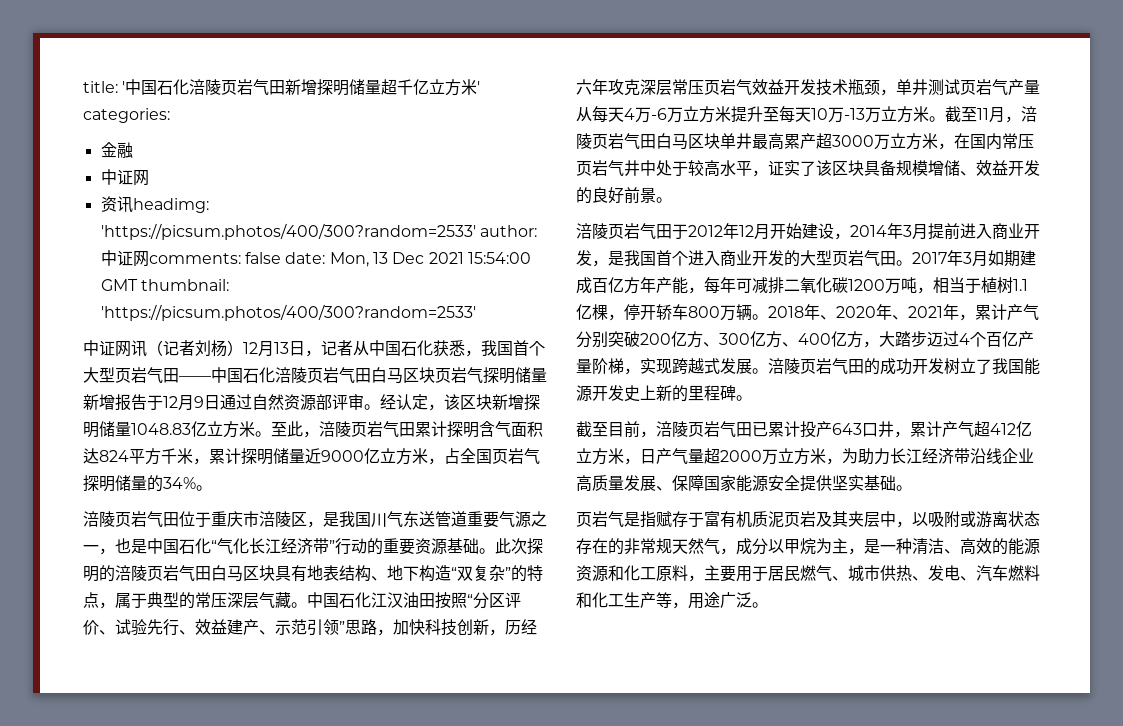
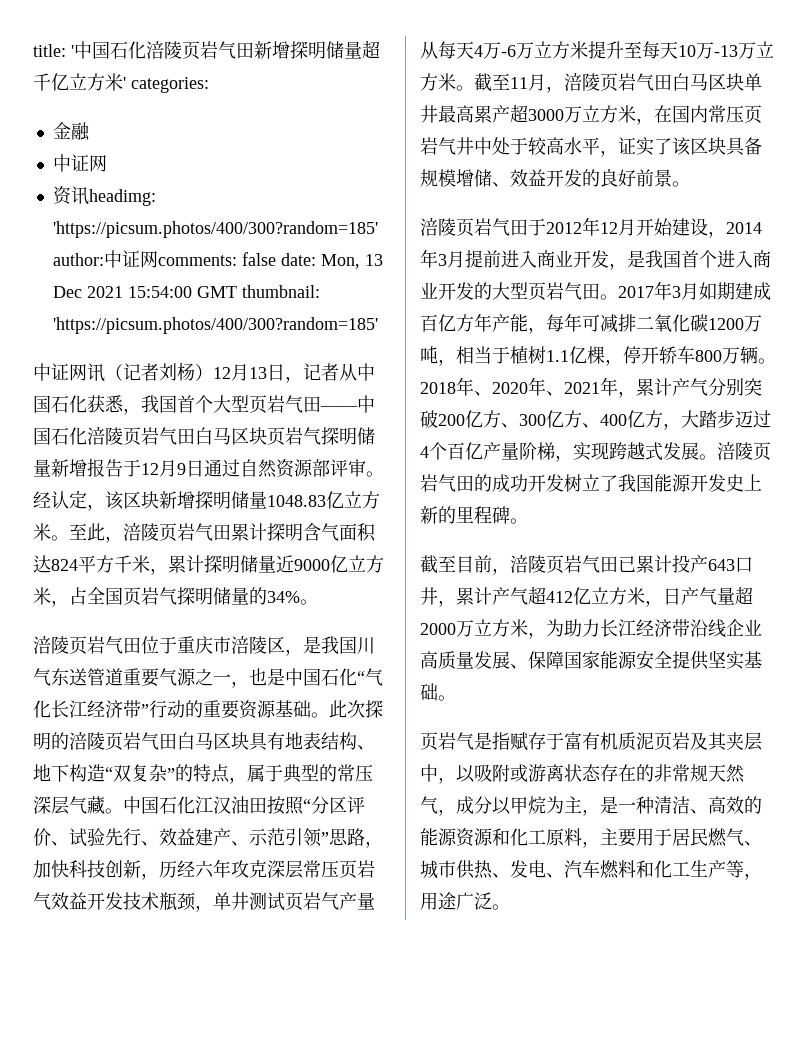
- 资讯headimg: 'https://picsum.photos/400/300?random=2533' author:中证网comments: false date: Mon, 13 Dec 2021 15:54:00 GMT thumbnail: 'https://picsum.photos/400/300?random=2533'
+ 资讯headimg: 'https://picsum.photos/400/300?random=185' author:中证网comments: false date: Mon, 13 Dec 2021 15:54:00 GMT thumbnail: 'https://picsum.photos/400/300?random=185'

